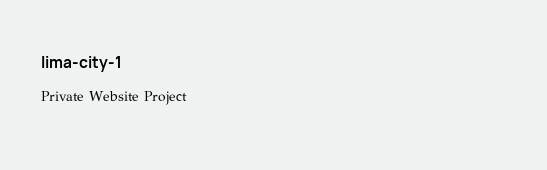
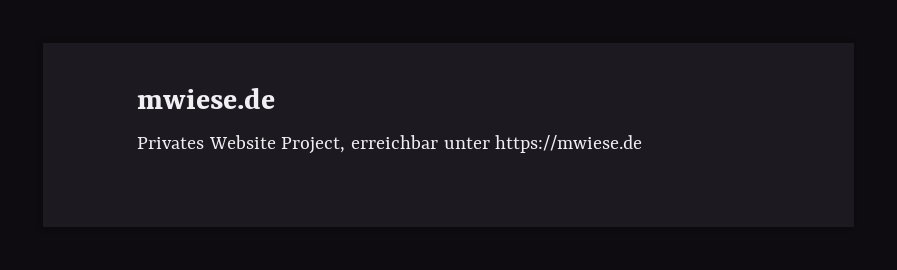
- lima-city-1
- Private Website Project
+ mwiese.de
+ Privates Website Project, erreichbar unter https://mwiese.de

